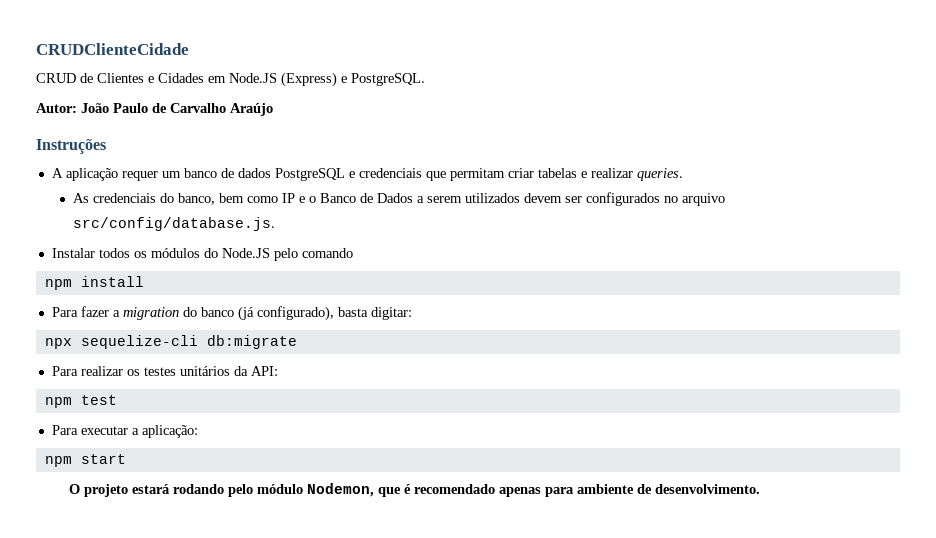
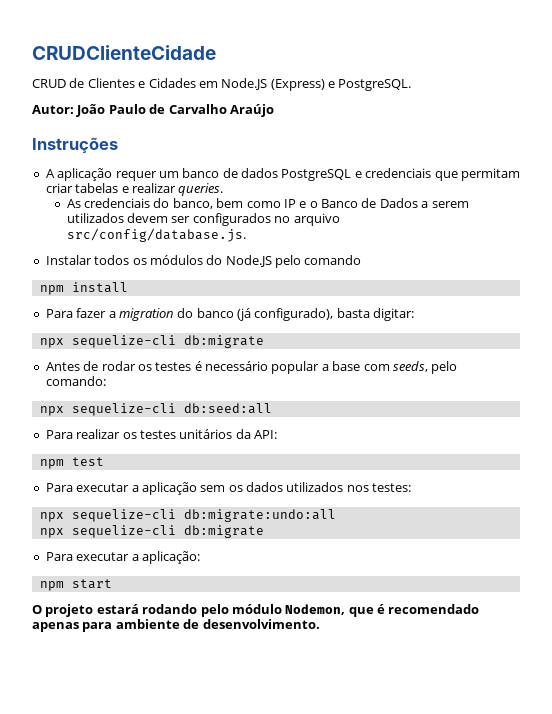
+ Antes de rodar os testes é necessário popular a base com seeds, pelo comando:
+ npx sequelize-cli db:seed:all
+ Para executar a aplicação sem os dados utilizados nos testes:
+ npx sequelize-cli db:migrate:undo:all
+ npx sequelize-cli db:migrate

